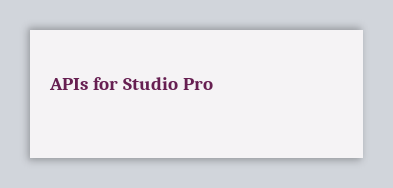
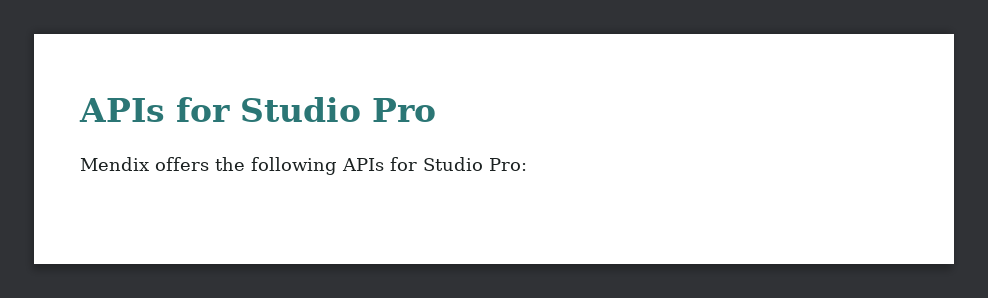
+ Mendix offers the following APIs for Studio Pro:

